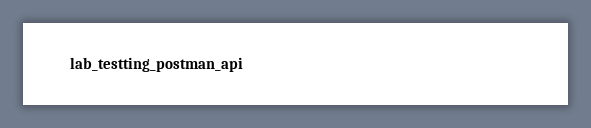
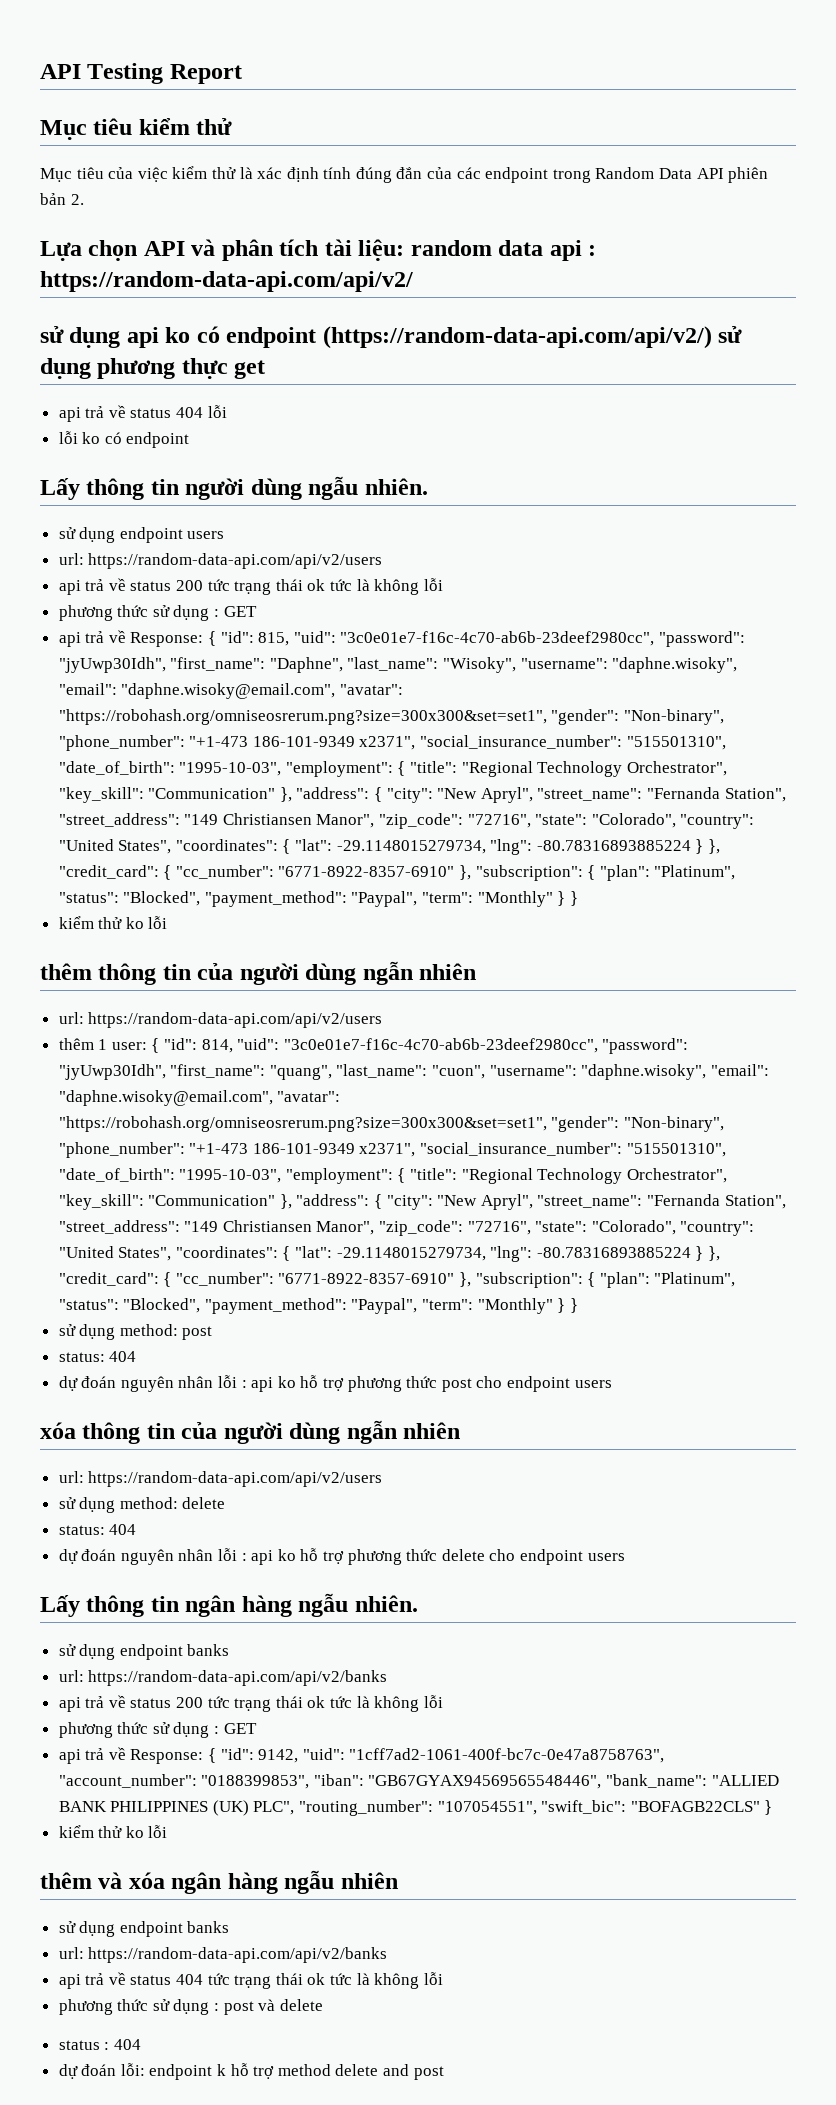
- lab_testting_postman_api
+ API Testing Report
+ Mục tiêu kiểm thử
+ Mục tiêu của việc kiểm thử là xác định tính đúng đắn của các endpoint trong Random Data API phiên bản 2.
+ Lựa chọn API và phân tích tài liệu: random data api : https://random-data-api.com/api/v2/
+ sử dụng api ko có endpoint (https://random-data-api.com/api/v2/) sử dụng phương thực get
+ api trả về status 404 lỗi
+ lỗi ko có endpoint
+ Lấy thông tin người dùng ngẫu nhiên.
+ sử dụng endpoint users
+ url: https://random-data-api.com/api/v2/users
+ api trả về status 200 tức trạng thái ok tức là không lỗi
+ phương thức sử dụng : GET
+ api trả về Response: { "id": 815, "uid": "3c0e01e7-f16c-4c70-ab6b-23deef2980cc", "password": "jyUwp30Idh", "first_name": "Daphne", "last_name": "Wisoky", "username": "daphne.wisoky", "email": "daphne.wisoky@email.com", "avatar": "https://robohash.org/omniseosrerum.png?size=300x300&set=set1", "gender": "Non-binary", "phone_number": "+1-473 186-101-9349 x2371", "social_insurance_number": "515501310", "date_of_birth": "1995-10-03", "employment": { "title": "Regional Technology Orchestrator", "key_skill": "Communication" }, "address": { "city": "New Apryl", "street_name": "Fernanda Station", "street_address": "149 Christiansen Manor", "zip_code": "72716", "state": "Colorado", "country": "United States", "coordinates": { "lat": -29.1148015279734, "lng": -80.78316893885224 } }, "credit_card": { "cc_number": "6771-8922-8357-6910" }, "subscription": { "plan": "Platinum", "status": "Blocked", "payment_method": "Paypal", "term": "Monthly" } }
+ kiểm thử ko lỗi
+ thêm thông tin của người dùng ngẫn nhiên
+ url: https://random-data-api.com/api/v2/users
+ thêm 1 user: { "id": 814, "uid": "3c0e01e7-f16c-4c70-ab6b-23deef2980cc", "password": "jyUwp30Idh", "first_name": "quang", "last_name": "cuon", "username": "daphne.wisoky", "email": "daphne.wisoky@email.com", "avatar": "https://robohash.org/omniseosrerum.png?size=300x300&set=set1", "gender": "Non-binary", "phone_number": "+1-473 186-101-9349 x2371", "social_insurance_number": "515501310", "date_of_birth": "1995-10-03", "employment": { "title": "Regional Technology Orchestrator", "key_skill": "Communication" }, "address": { "city": "New Apryl", "street_name": "Fernanda Station", "street_address": "149 Christiansen Manor", "zip_code": "72716", "state": "Colorado", "country": "United States", "coordinates": { "lat": -29.1148015279734, "lng": -80.78316893885224 } }, "credit_card": { "cc_number": "6771-8922-8357-6910" }, "subscription": { "plan": "Platinum", "status": "Blocked", "payment_method": "Paypal", "term": "Monthly" } }
+ sử dụng method: post
+ status: 404
+ dự đoán nguyên nhân lỗi : api ko hỗ trợ phương thức post cho endpoint users
+ xóa thông tin của người dùng ngẫn nhiên
+ url: https://random-data-api.com/api/v2/users
+ sử dụng method: delete
+ status: 404
+ dự đoán nguyên nhân lỗi : api ko hỗ trợ phương thức delete cho endpoint users
+ Lấy thông tin ngân hàng ngẫu nhiên.
+ sử dụng endpoint banks
+ url: https://random-data-api.com/api/v2/banks
+ api trả về status 200 tức trạng thái ok tức là không lỗi
+ phương thức sử dụng : GET
+ api trả về Response: { "id": 9142, "uid": "1cff7ad2-1061-400f-bc7c-0e47a8758763", "account_number": "0188399853", "iban": "GB67GYAX94569565548446", "bank_name": "ALLIED BANK PHILIPPINES (UK) PLC", "routing_number": "107054551", "swift_bic": "BOFAGB22CLS" }
+ kiểm thử ko lỗi
+ thêm và xóa ngân hàng ngẫu nhiên
+ sử dụng endpoint banks
+ url: https://random-data-api.com/api/v2/banks
+ api trả về status 404 tức trạng thái ok tức là không lỗi
+ phương thức sử dụng : post và delete
+ status : 404
+ dự đoán lỗi: endpoint k hỗ trợ method delete and post

